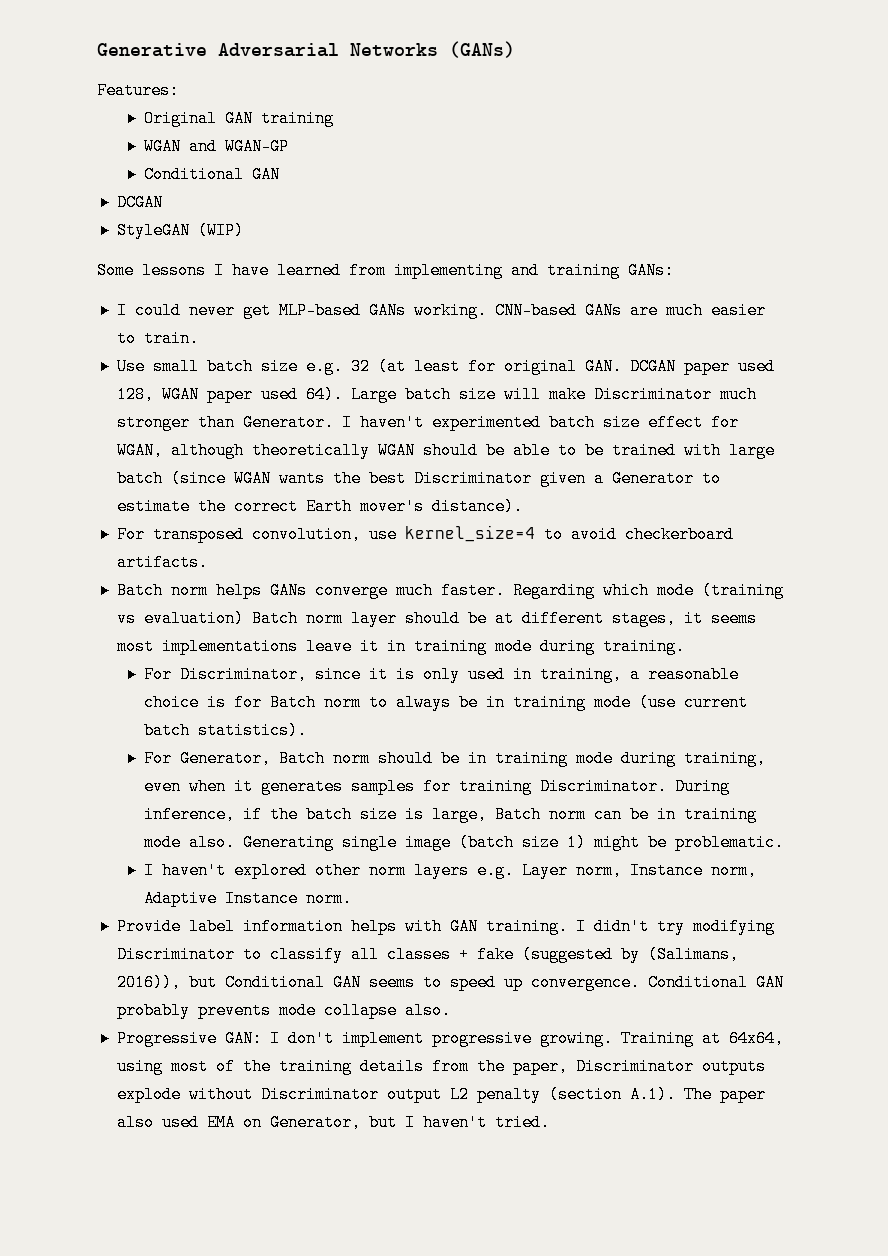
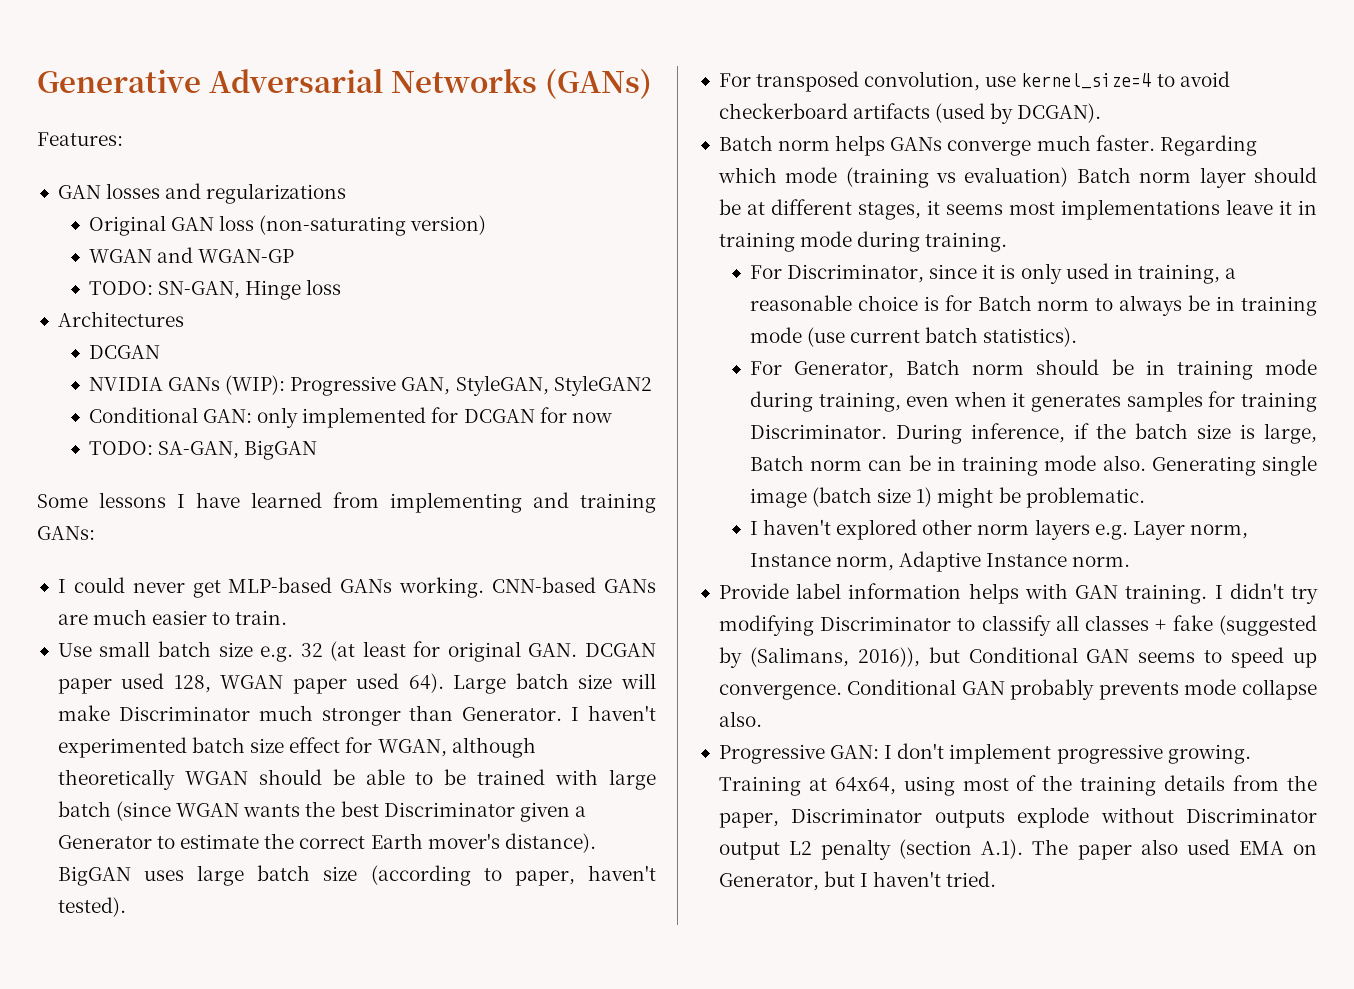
+ GAN losses and regularizations
- Original GAN training
+ Original GAN loss (non-saturating version)
  WGAN and WGAN-GP
- Conditional GAN
+ TODO: SN-GAN, Hinge loss
+ Architectures
  DCGAN
- StyleGAN (WIP)
+ NVIDIA GANs (WIP): Progressive GAN, StyleGAN, StyleGAN2
+ Conditional GAN: only implemented for DCGAN for now
+ TODO: SA-GAN, BigGAN
+ BigGAN uses large batch size (according to paper, haven't tested).
- For transposed convolution, use kernel_size=4 to avoid checkerboard artifacts.
+ For transposed convolution, use kernel_size=4 to avoid checkerboard artifacts (used by DCGAN).

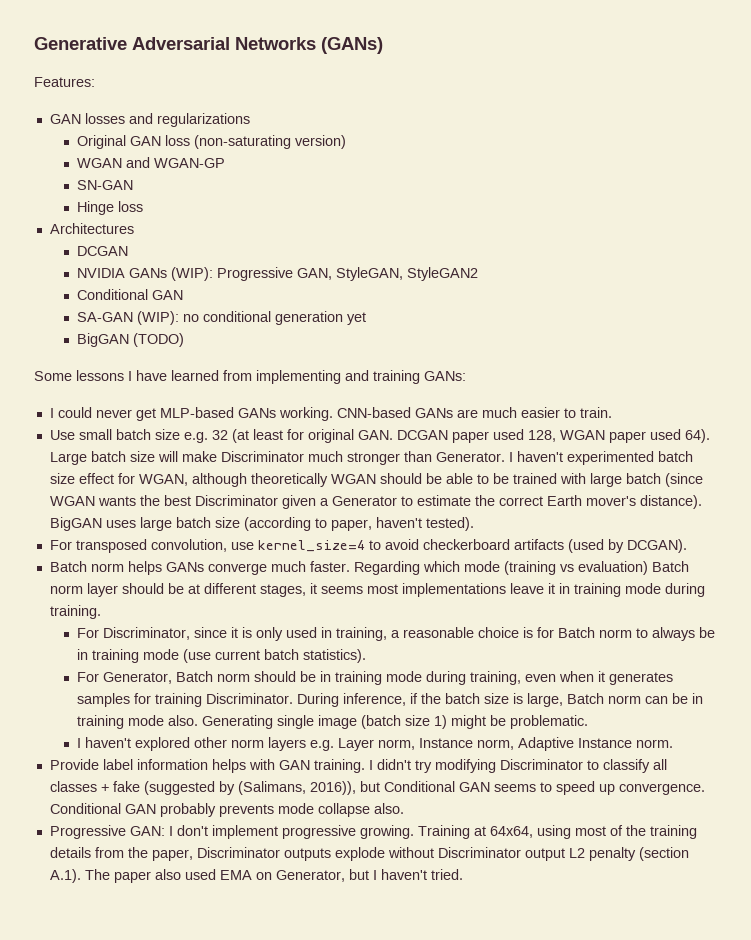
- TODO: SN-GAN, Hinge loss
+ SN-GAN
+ Hinge loss
  NVIDIA GANs (WIP): Progressive GAN, StyleGAN, StyleGAN2
- Conditional GAN: only implemented for DCGAN for now
- TODO: SA-GAN, BigGAN
+ Conditional GAN
+ SA-GAN (WIP): no conditional generation yet
+ BigGAN (TODO)

